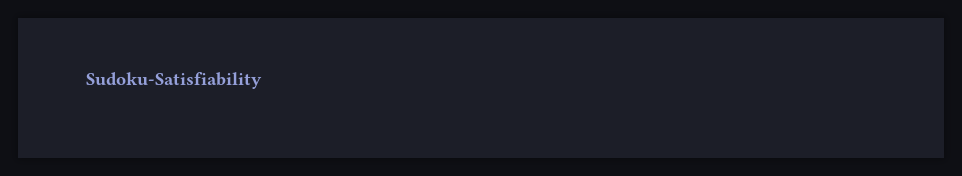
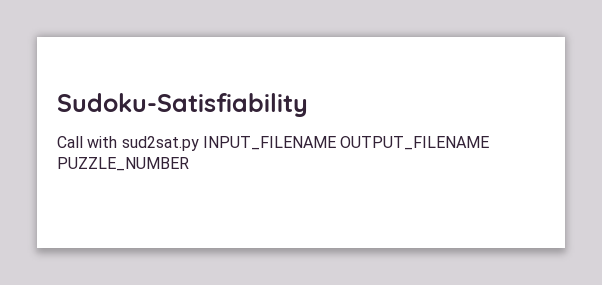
+ Call with sud2sat.py INPUT_FILENAME OUTPUT_FILENAME PUZZLE_NUMBER

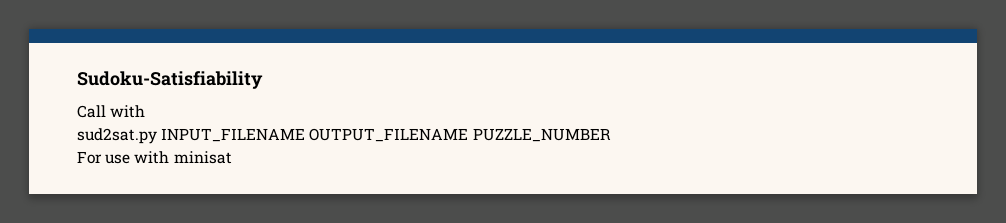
- Call with sud2sat.py INPUT_FILENAME OUTPUT_FILENAME PUZZLE_NUMBER
+ Call with
+ sud2sat.py INPUT_FILENAME OUTPUT_FILENAME PUZZLE_NUMBER
+ For use with minisat

